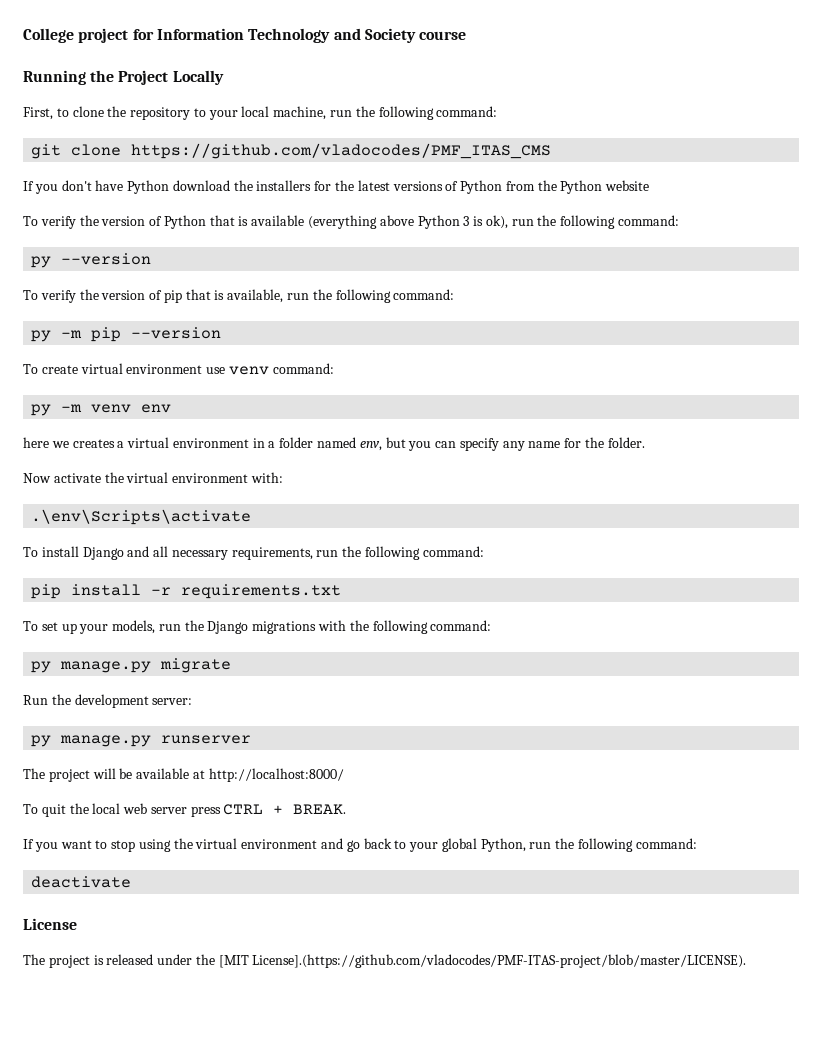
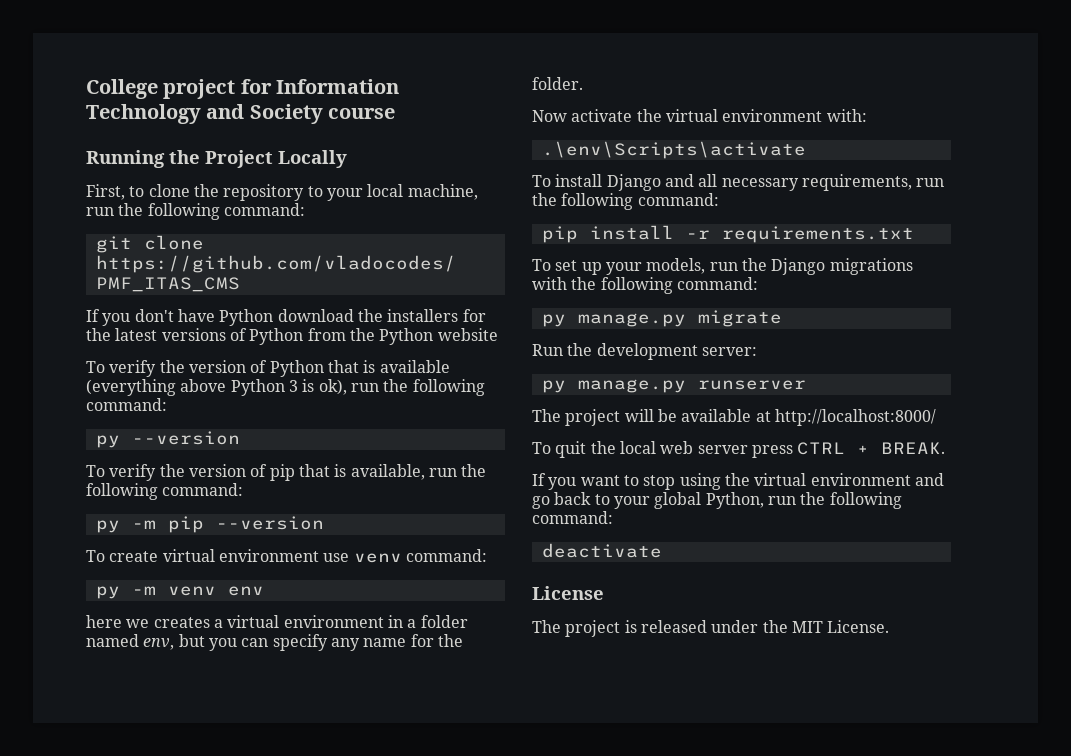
- The project is released under the [MIT License].(https://github.com/vladocodes/PMF-ITAS-project/blob/master/LICENSE).
+ The project is released under the MIT License.

